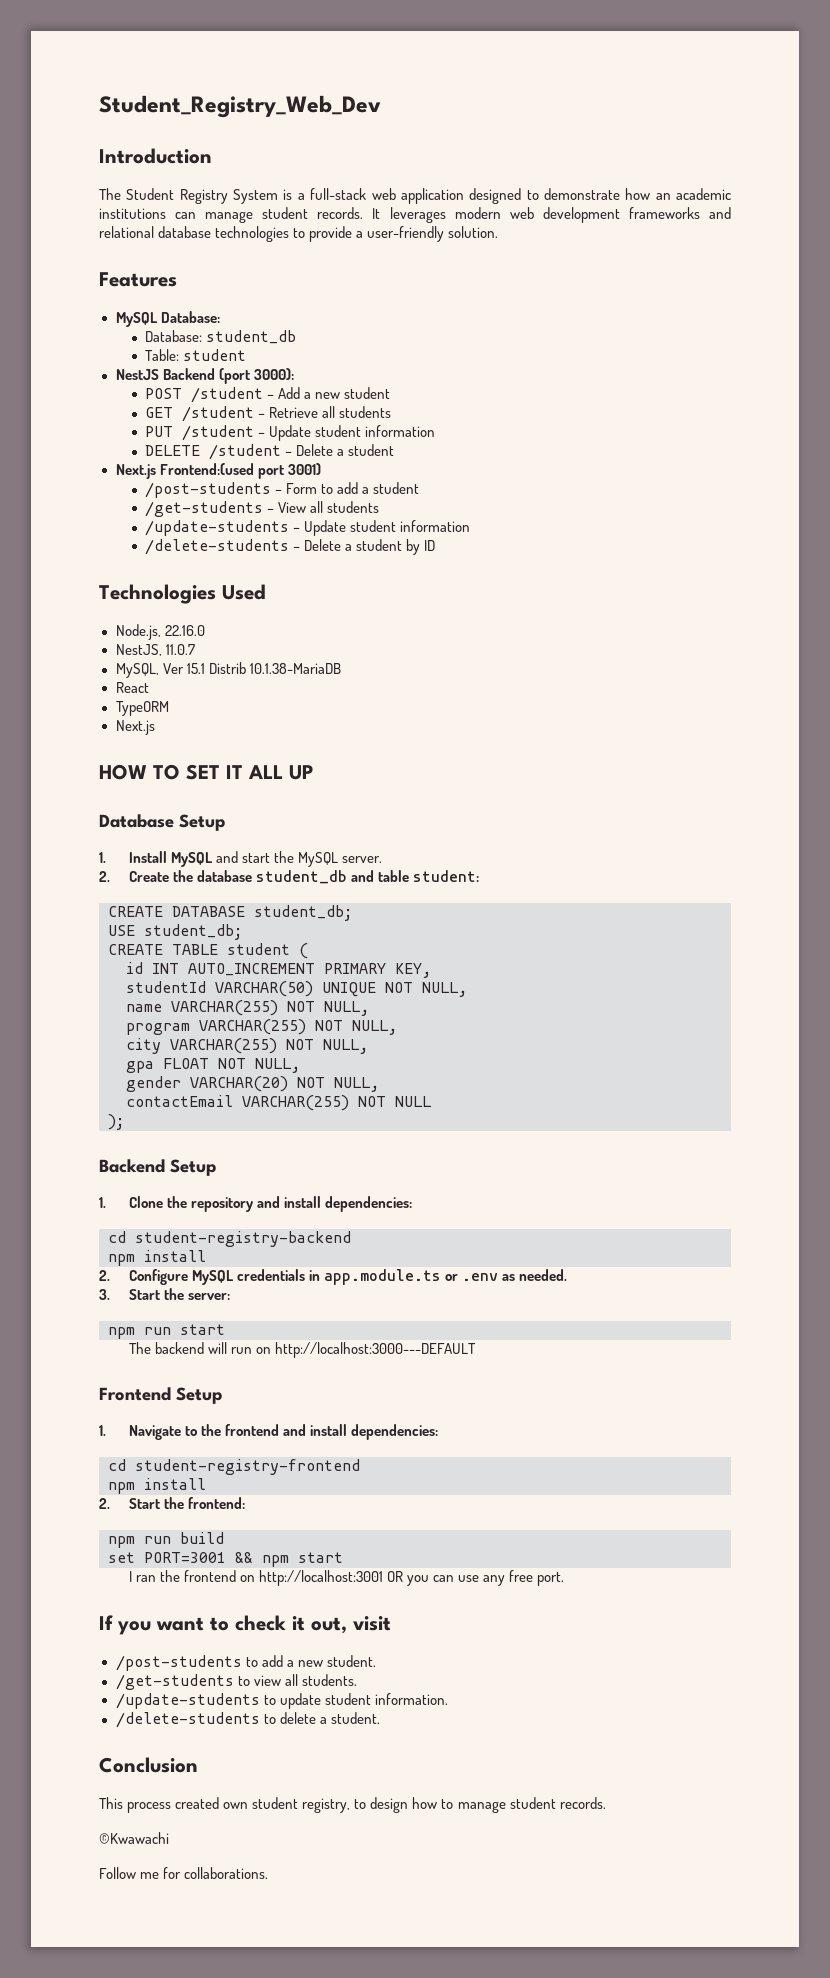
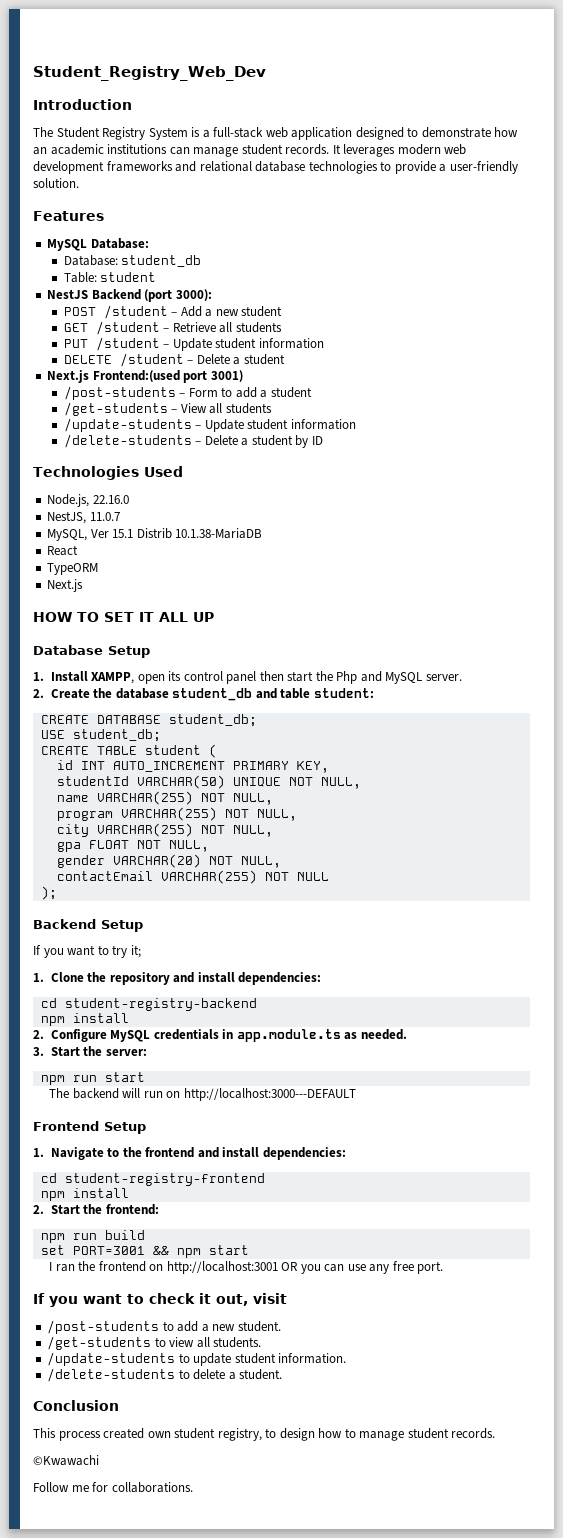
- 1. Install MySQL and start the MySQL server.
+ 1. Install XAMPP, open its control panel then start the Php and MySQL server.
+ If you want to try it;
- 2. Configure MySQL credentials in app.module.ts or .env as needed.
+ 2. Configure MySQL credentials in app.module.ts as needed.

